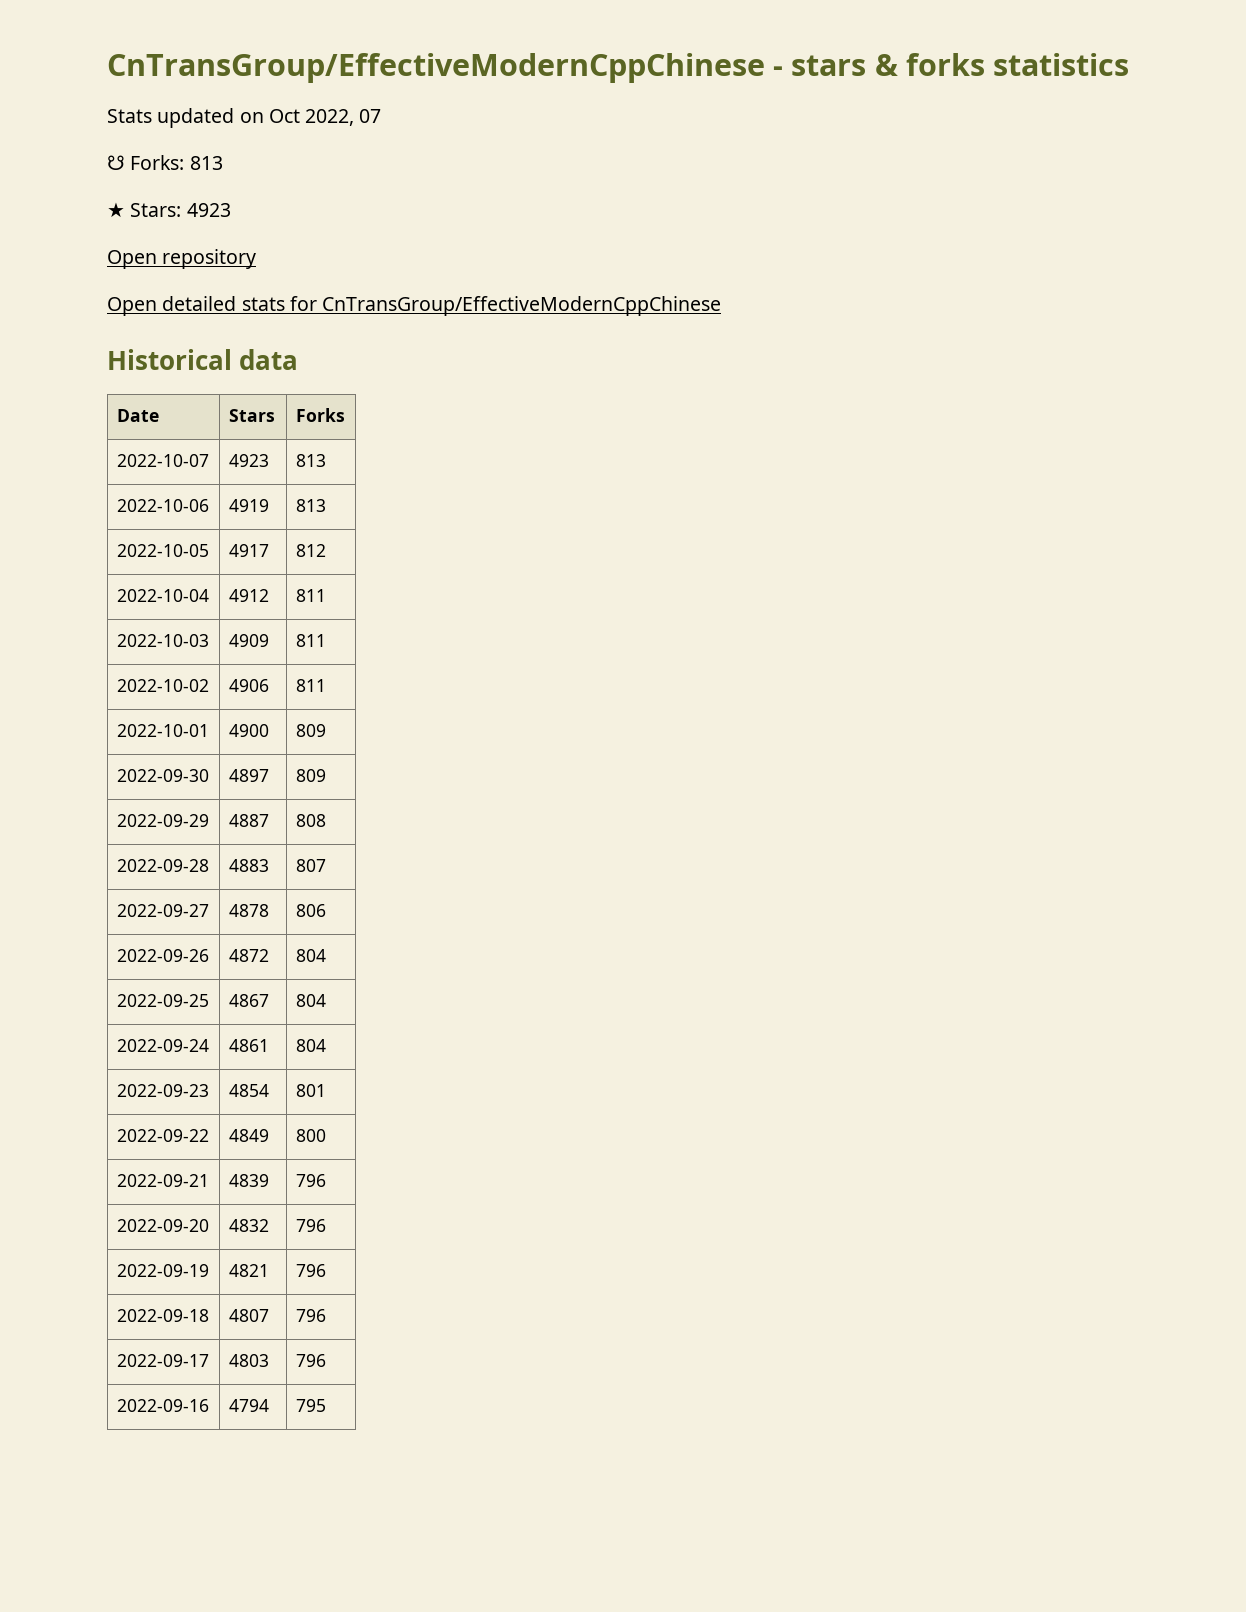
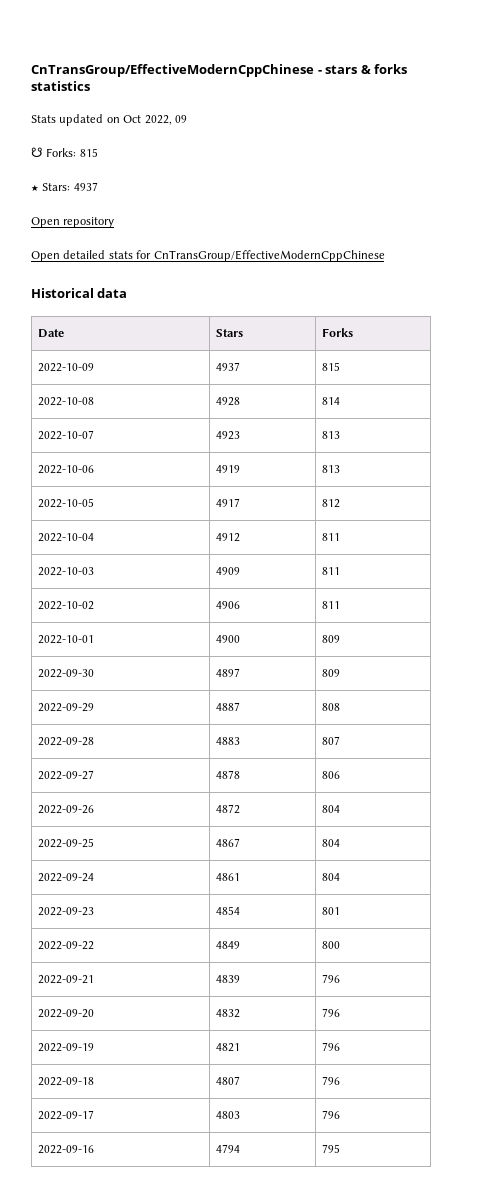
- Stats updated on Oct 2022, 07
+ Stats updated on Oct 2022, 09
- ☋ Forks: 813
+ ☋ Forks: 815
- ★ Stars: 4923
+ ★ Stars: 4937
+ 2022-10-09 | 4937 | 815
+ 2022-10-08 | 4928 | 814

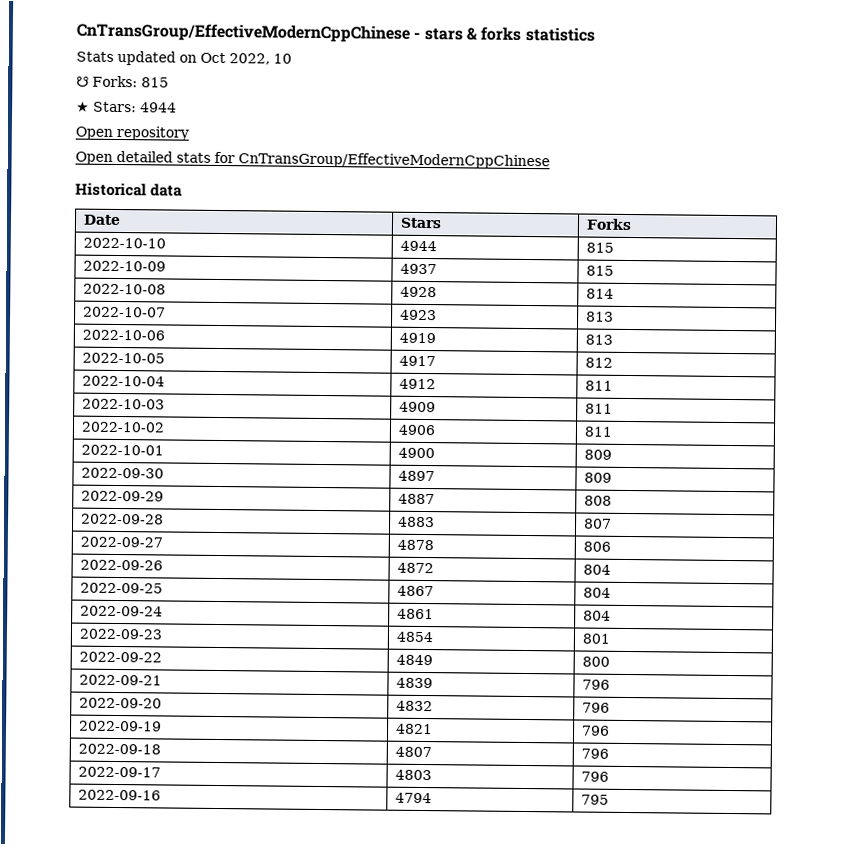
- Stats updated on Oct 2022, 09
+ Stats updated on Oct 2022, 10
- ★ Stars: 4937
+ ★ Stars: 4944
+ 2022-10-10 | 4944 | 815

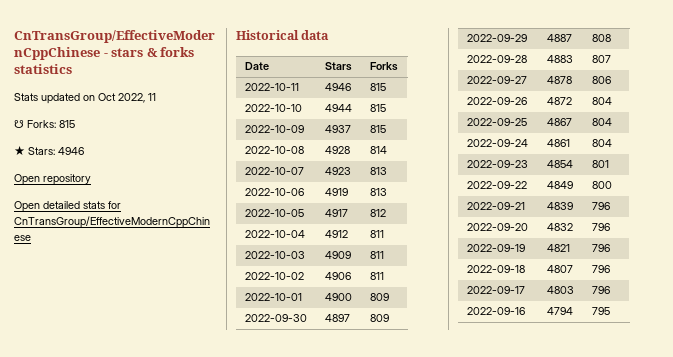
- Stats updated on Oct 2022, 10
+ Stats updated on Oct 2022, 11
- ★ Stars: 4944
+ ★ Stars: 4946
+ 2022-10-11 | 4946 | 815

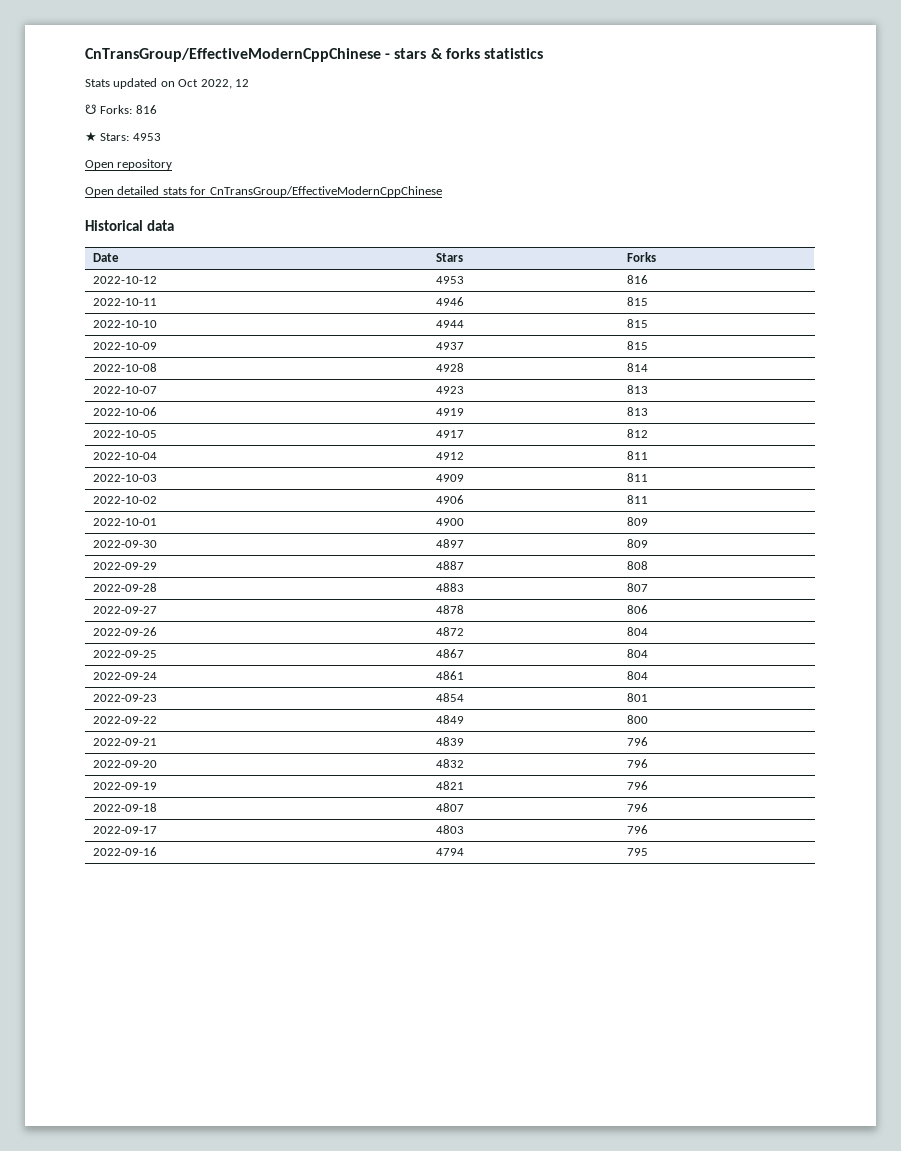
- Stats updated on Oct 2022, 11
+ Stats updated on Oct 2022, 12
- ☋ Forks: 815
+ ☋ Forks: 816
- ★ Stars: 4946
+ ★ Stars: 4953
+ 2022-10-12 | 4953 | 816

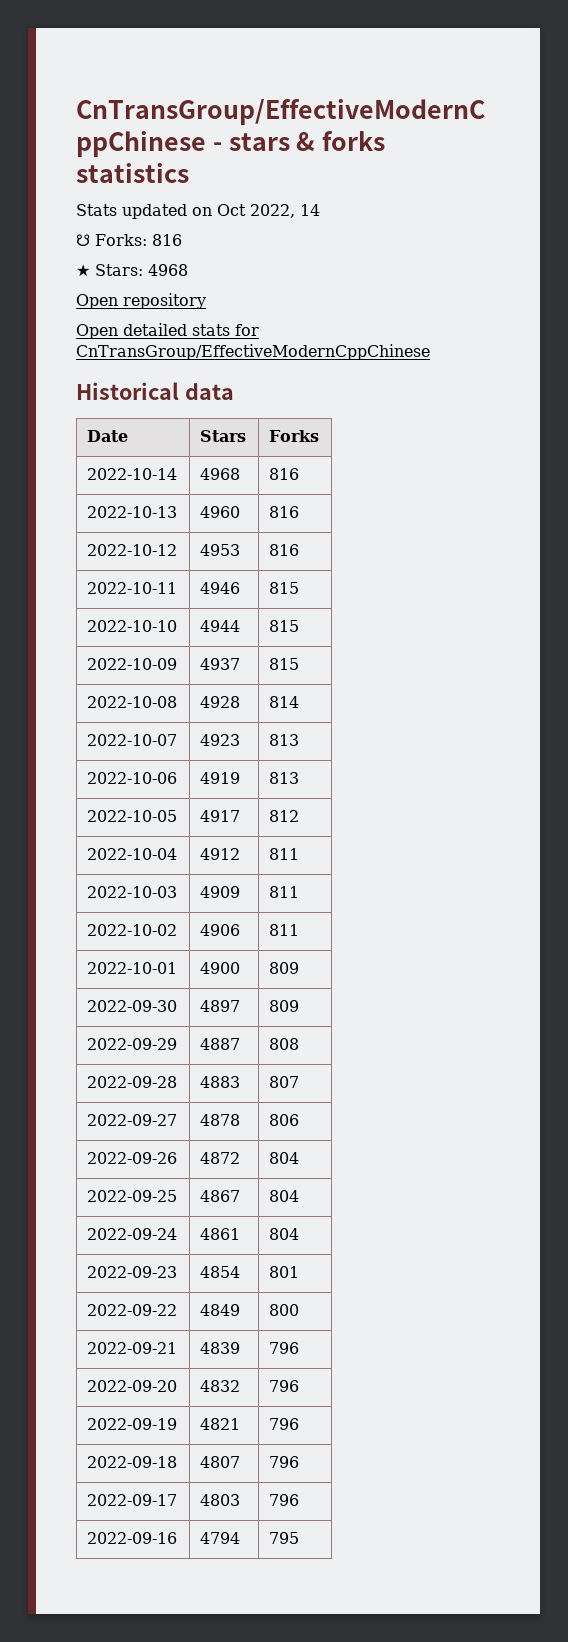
- Stats updated on Oct 2022, 12
+ Stats updated on Oct 2022, 14
- ★ Stars: 4953
+ ★ Stars: 4968
+ 2022-10-14 | 4968 | 816
+ 2022-10-13 | 4960 | 816

